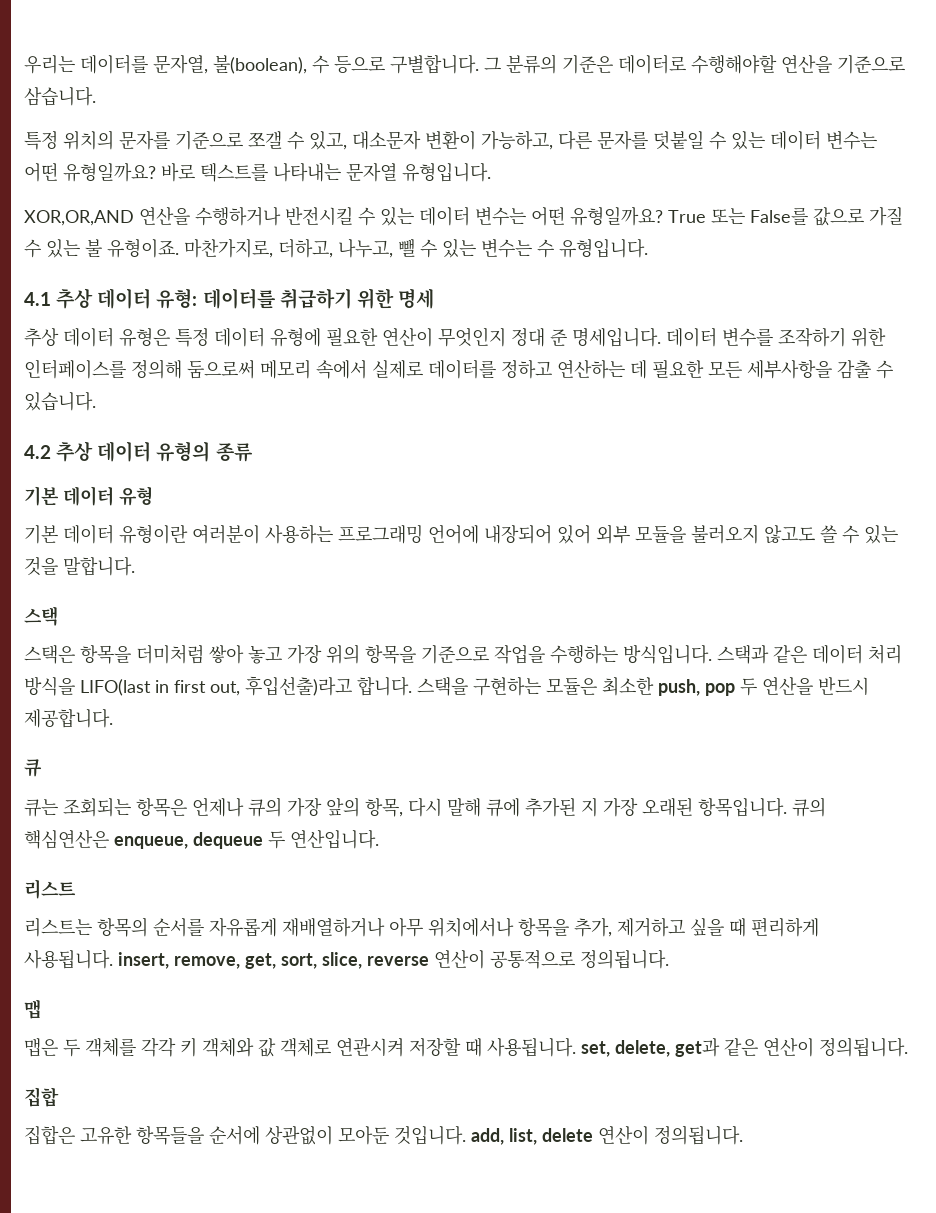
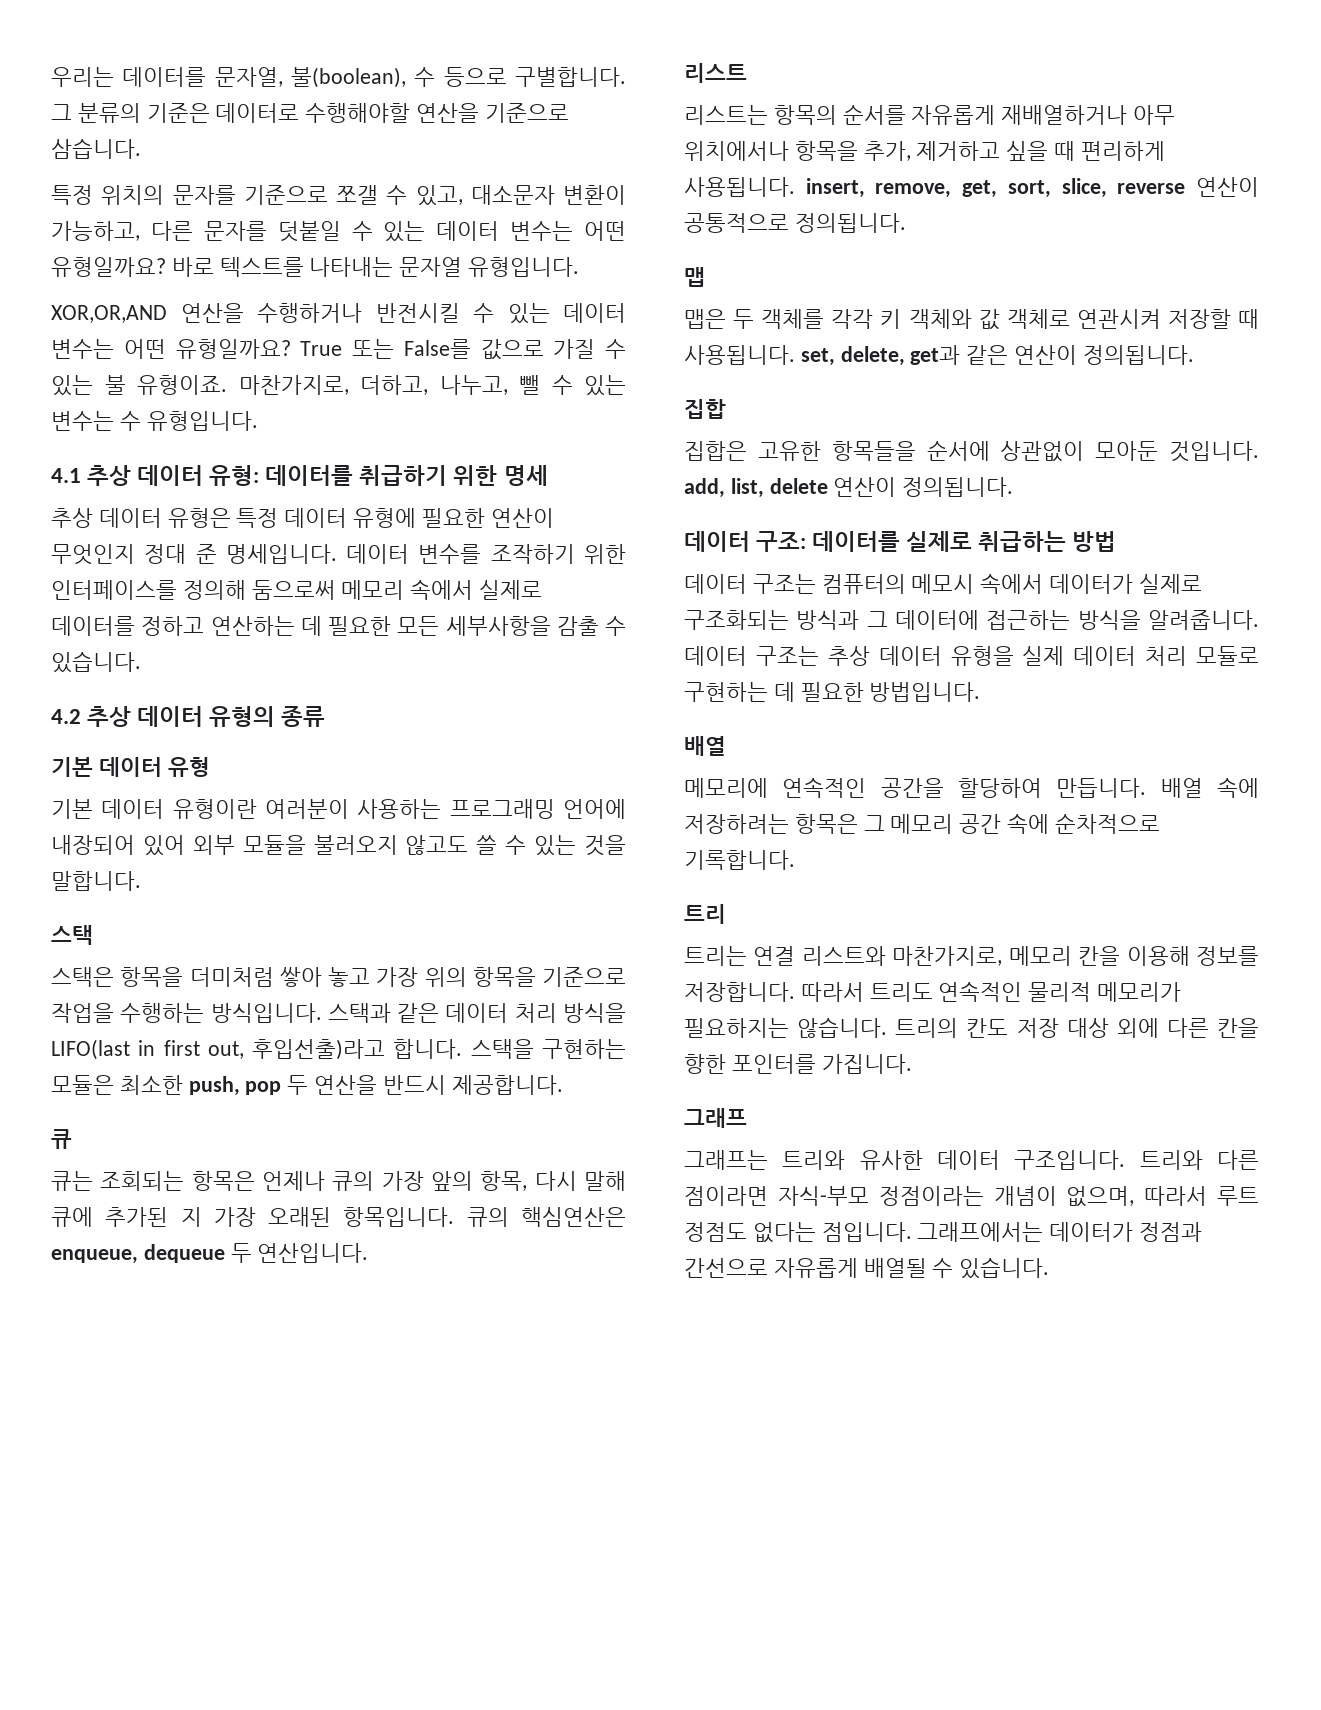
+ 데이터 구조: 데이터를 실제로 취급하는 방법
+ 데이터 구조는 컴퓨터의 메모시 속에서 데이터가 실제로 구조화되는 방식과 그 데이터에 접근하는 방식을 알려줍니다. 데이터 구조는 추상 데이터 유형을 실제 데이터 처리 모듈로 구현하는 데 필요한 방법입니다.
+ 배열
+ 메모리에 연속적인 공간을 할당하여 만듭니다. 배열 속에 저장하려는 항목은 그 메모리 공간 속에 순차적으로 기록합니다.
+ 트리
+ 트리는 연결 리스트와 마찬가지로, 메모리 칸을 이용해 정보를 저장합니다. 따라서 트리도 연속적인 물리적 메모리가 필요하지는 않습니다. 트리의 칸도 저장 대상 외에 다른 칸을 향한 포인터를 가집니다.
+ 그래프
+ 그래프는 트리와 유사한 데이터 구조입니다. 트리와 다른 점이라면 자식-부모 정점이라는 개념이 없으며, 따라서 루트 정점도 없다는 점입니다. 그래프에서는 데이터가 정점과 간선으로 자유롭게 배열될 수 있습니다.

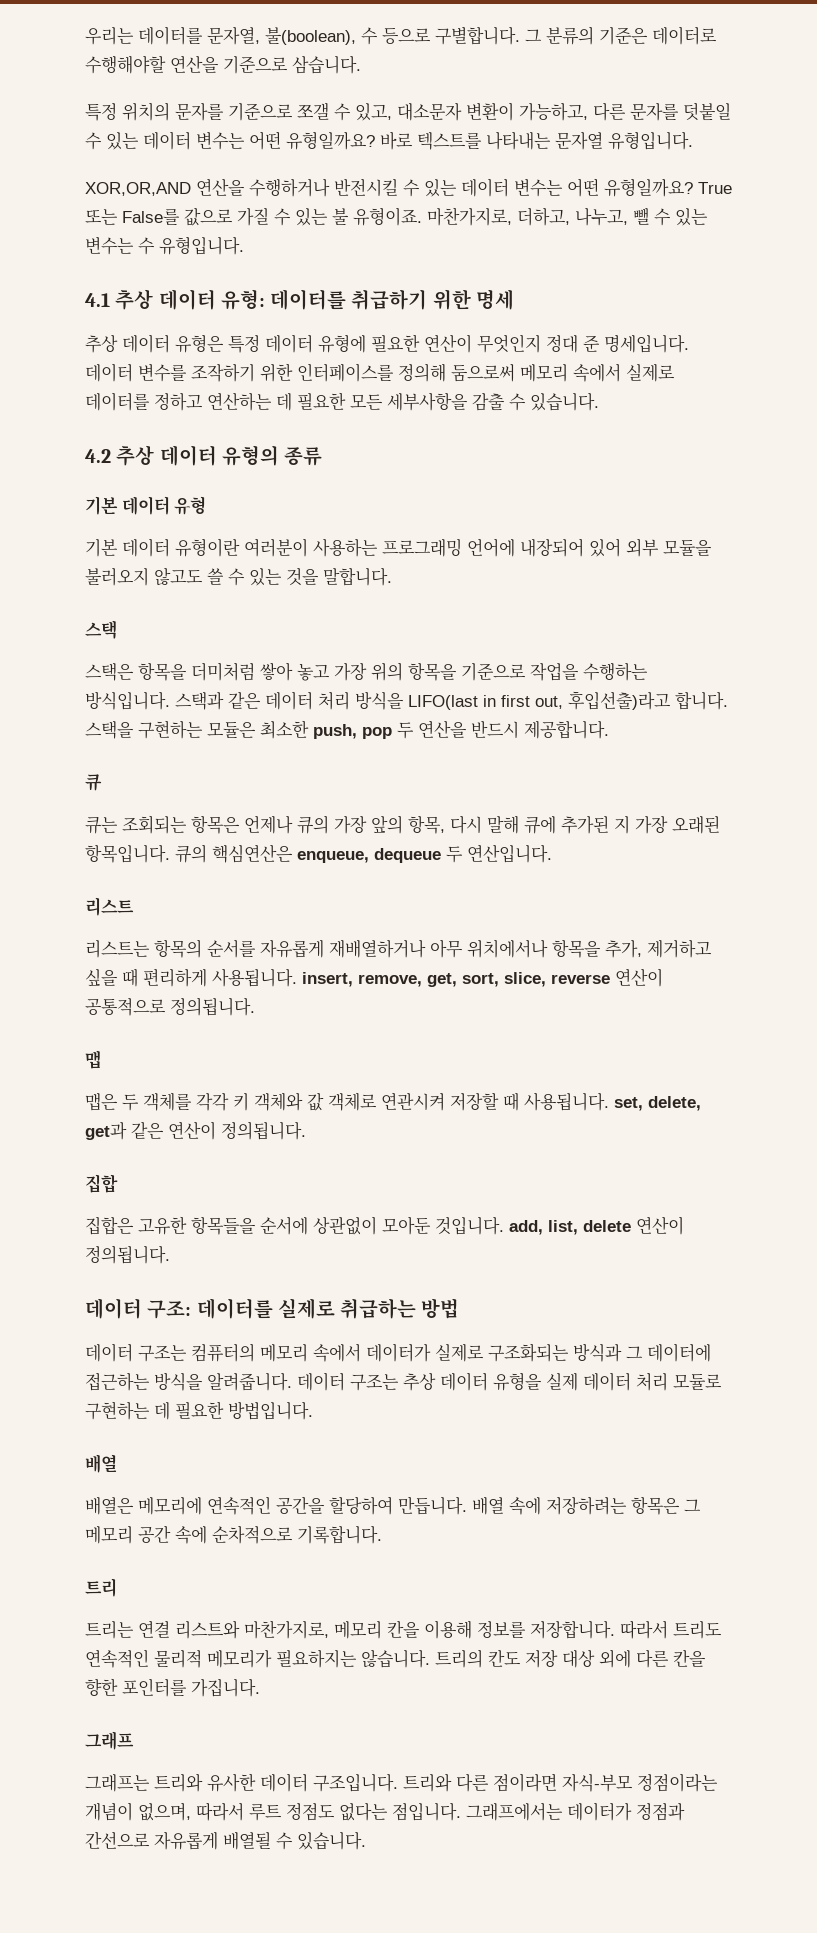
- 데이터 구조는 컴퓨터의 메모시 속에서 데이터가 실제로 구조화되는 방식과 그 데이터에 접근하는 방식을 알려줍니다.
+ 데이터 구조는 컴퓨터의 메모리 속에서 데이터가 실제로 구조화되는 방식과 그 데이터에 접근하는 방식을 알려줍니다.
- 메모리에 연속적인 공간을 할당하여 만듭니다.
+ 배열은 메모리에 연속적인 공간을 할당하여 만듭니다.

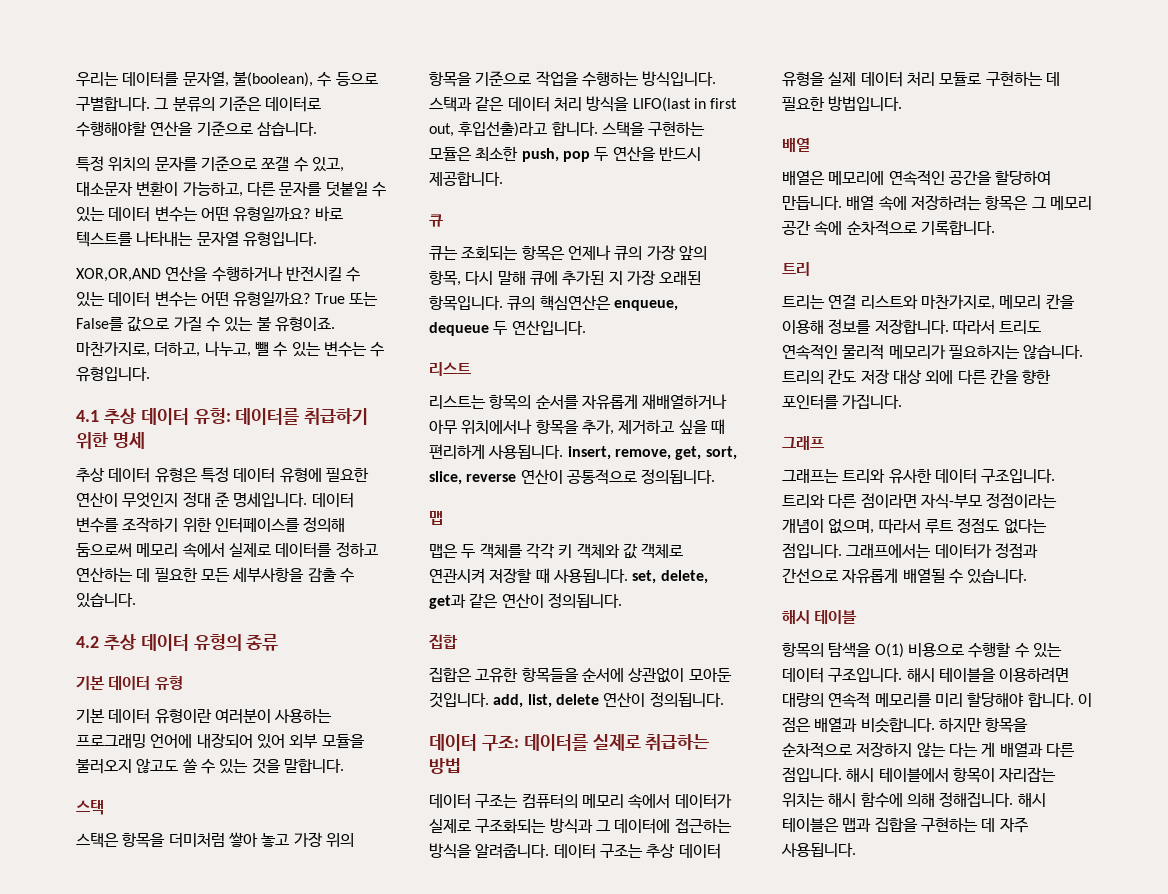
+ 해시 테이블
+ 항목의 탐색을 O(1) 비용으로 수행할 수 있는 데이터 구조입니다. 해시 테이블을 이용하려면 대량의 연속적 메모리를 미리 할당해야 합니다. 이 점은 배열과 비슷합니다. 하지만 항목을 순차적으로 저장하지 않는 다는 게 배열과 다른 점입니다. 해시 테이블에서 항목이 자리잡는 위치는 해시 함수에 의해 정해집니다. 해시 테이블은 맵과 집합을 구현하는 데 자주 사용됩니다.

